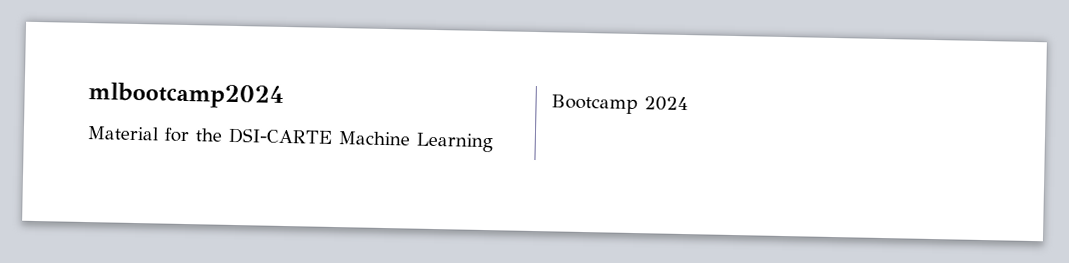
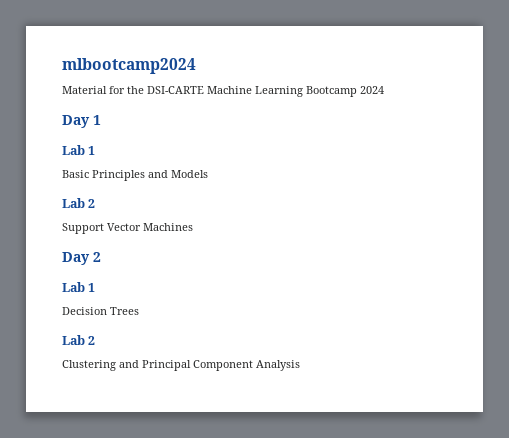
+ Day 1
+ Lab 1
+ Basic Principles and Models
+ Lab 2
+ Support Vector Machines
+ Day 2
+ Lab 1
+ Decision Trees
+ Lab 2
+ Clustering and Principal Component Analysis

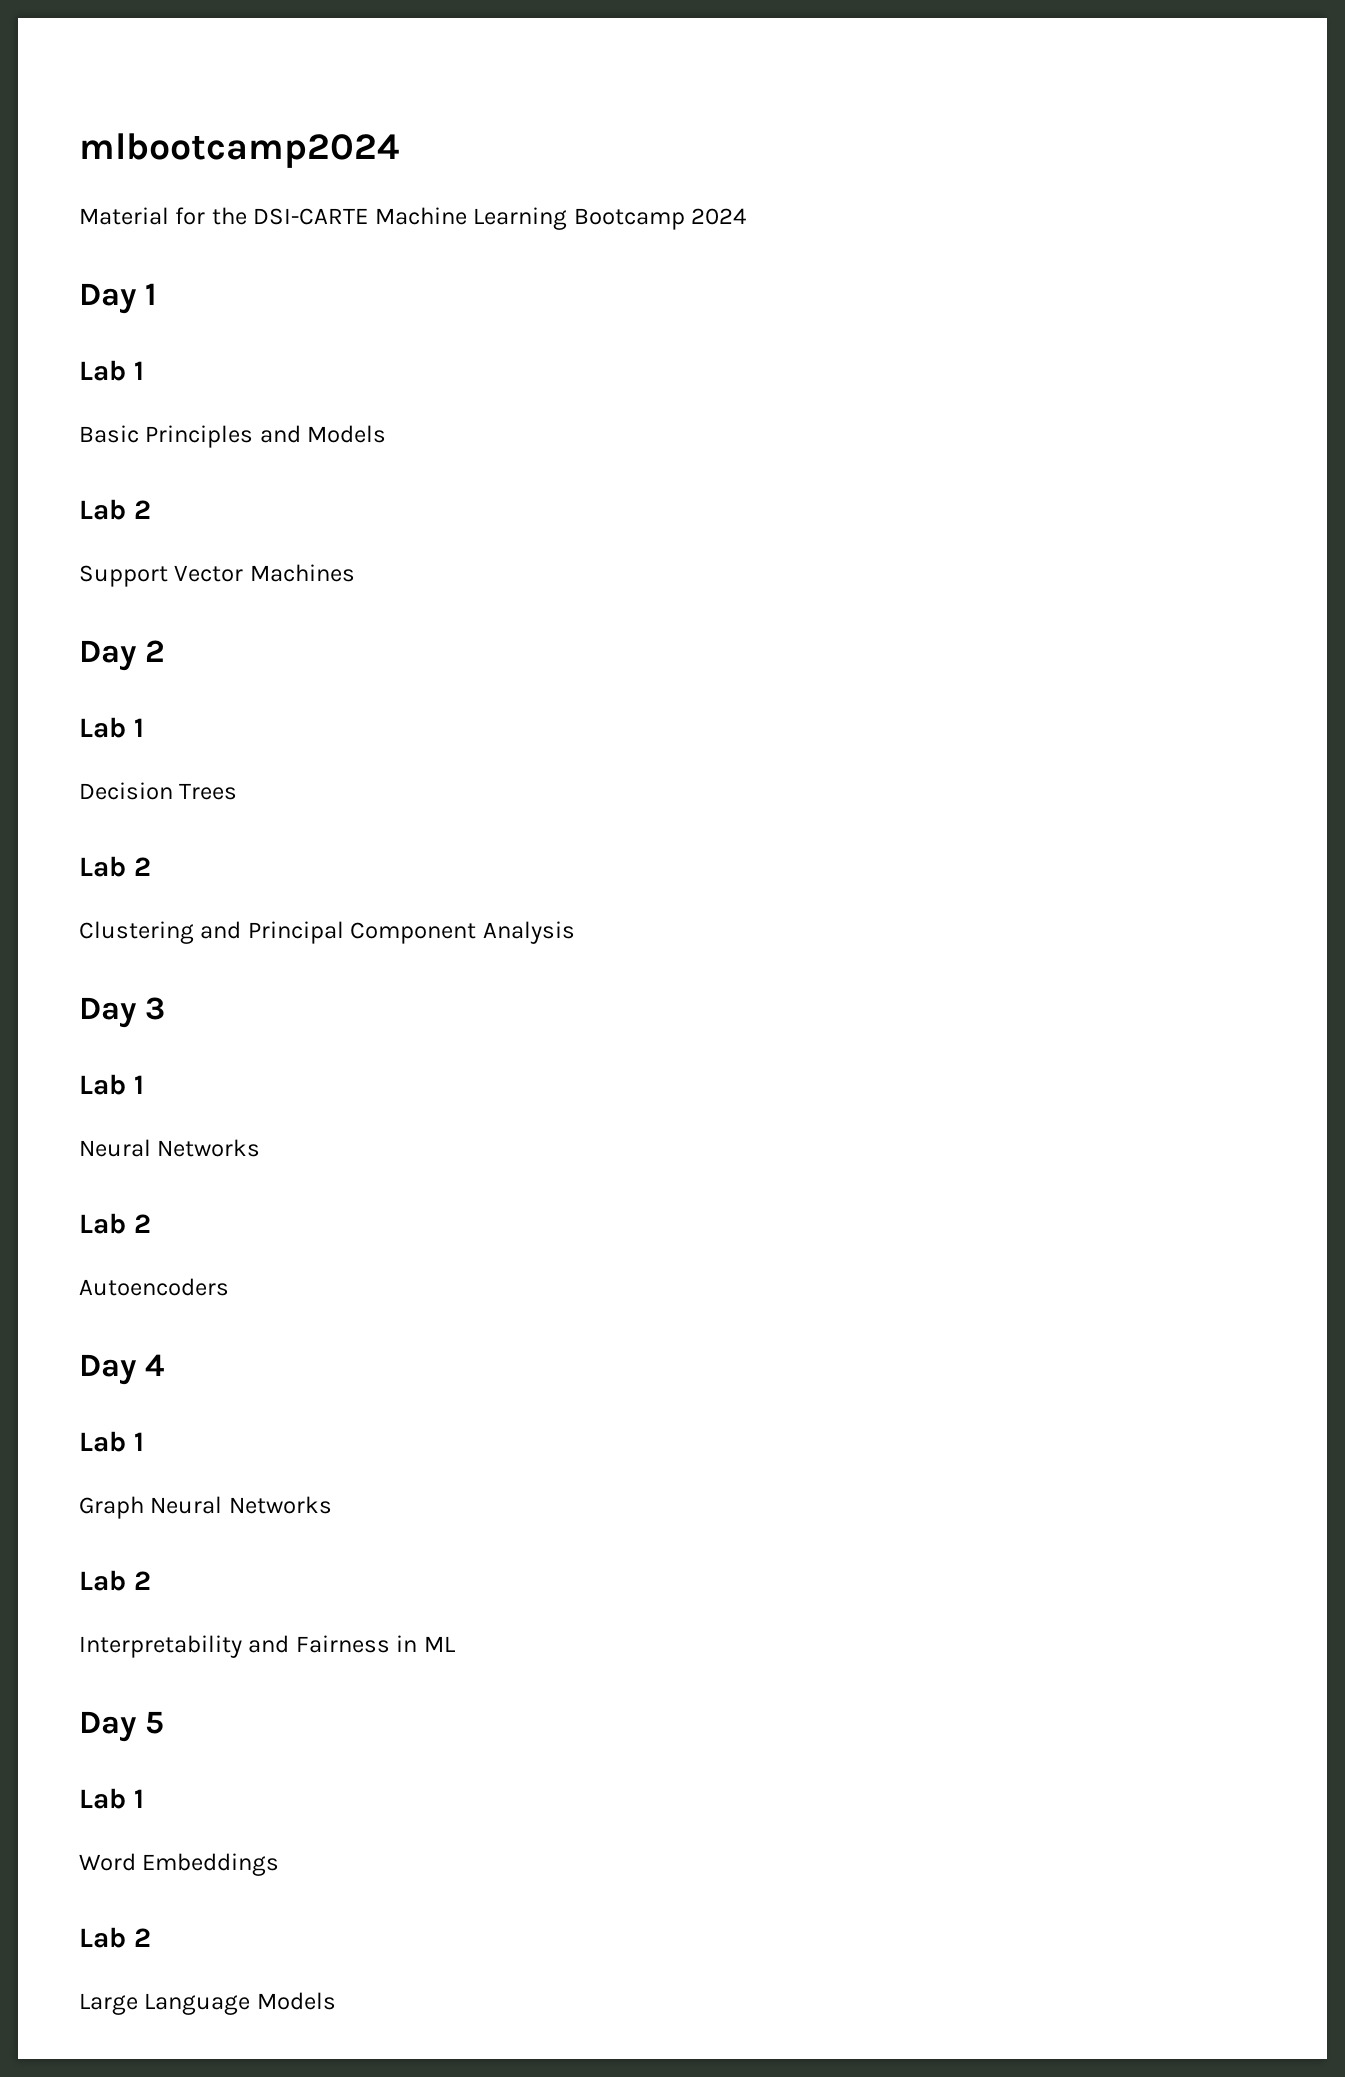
+ Day 3
+ Lab 1
+ Neural Networks
+ Lab 2
+ Autoencoders
+ Day 4
+ Lab 1
+ Graph Neural Networks
+ Lab 2
+ Interpretability and Fairness in ML
+ Day 5
+ Lab 1
+ Word Embeddings
+ Lab 2
+ Large Language Models

